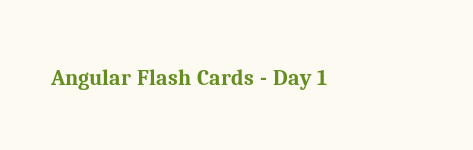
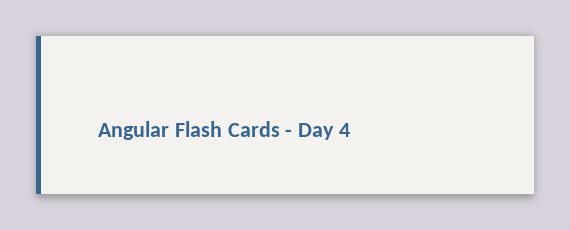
- Angular Flash Cards - Day 1
+ Angular Flash Cards - Day 4

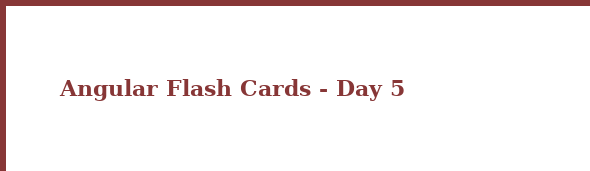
- Angular Flash Cards - Day 4
+ Angular Flash Cards - Day 5

